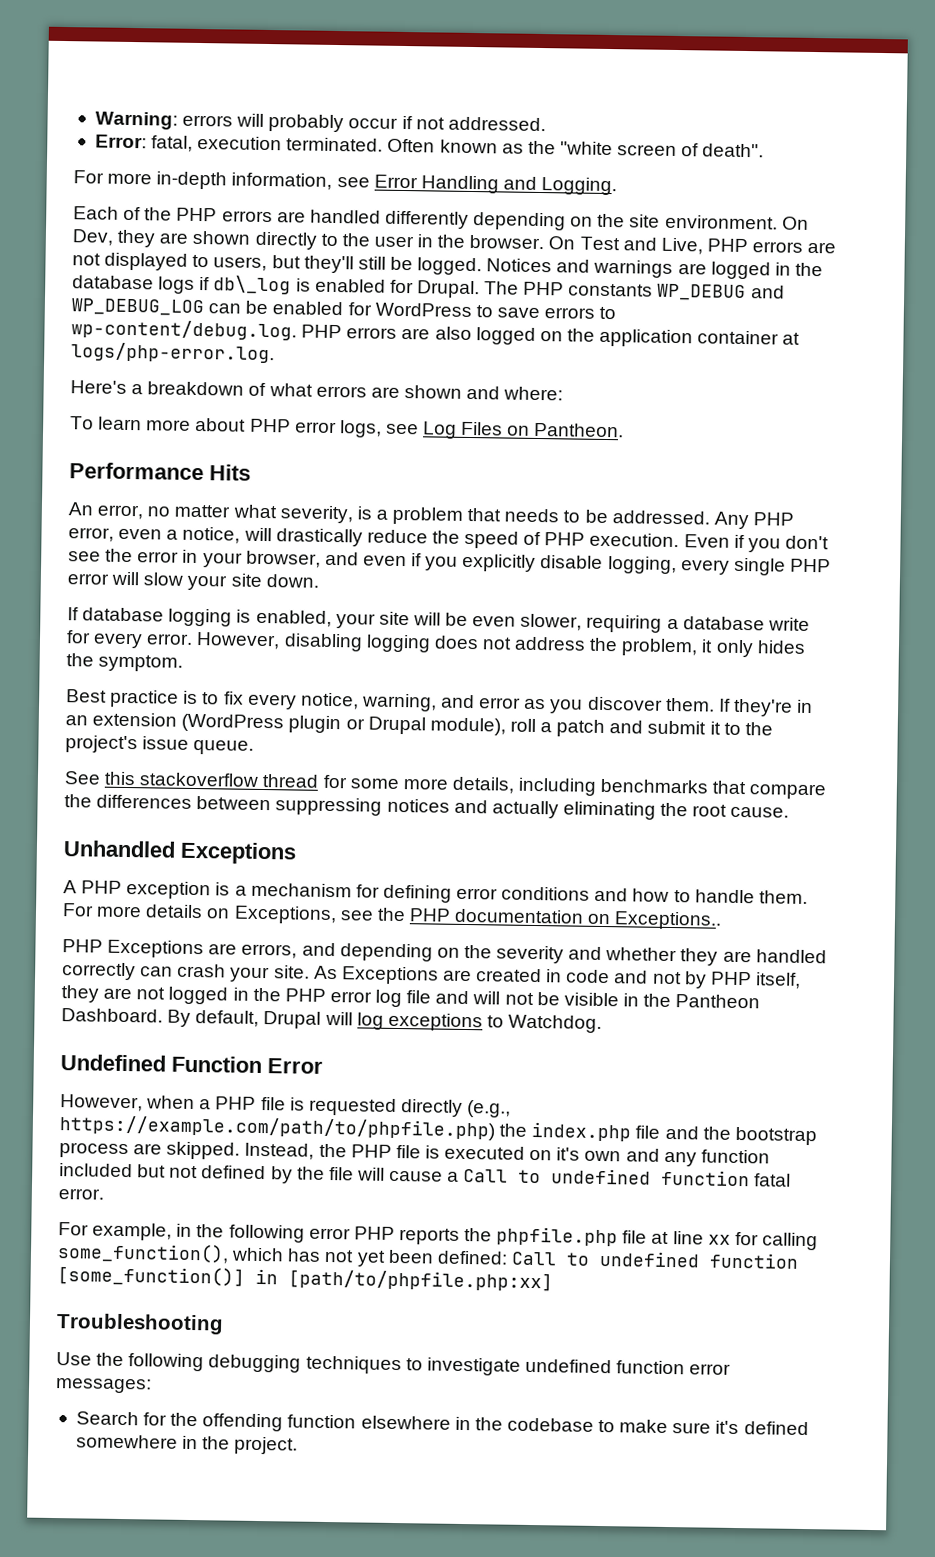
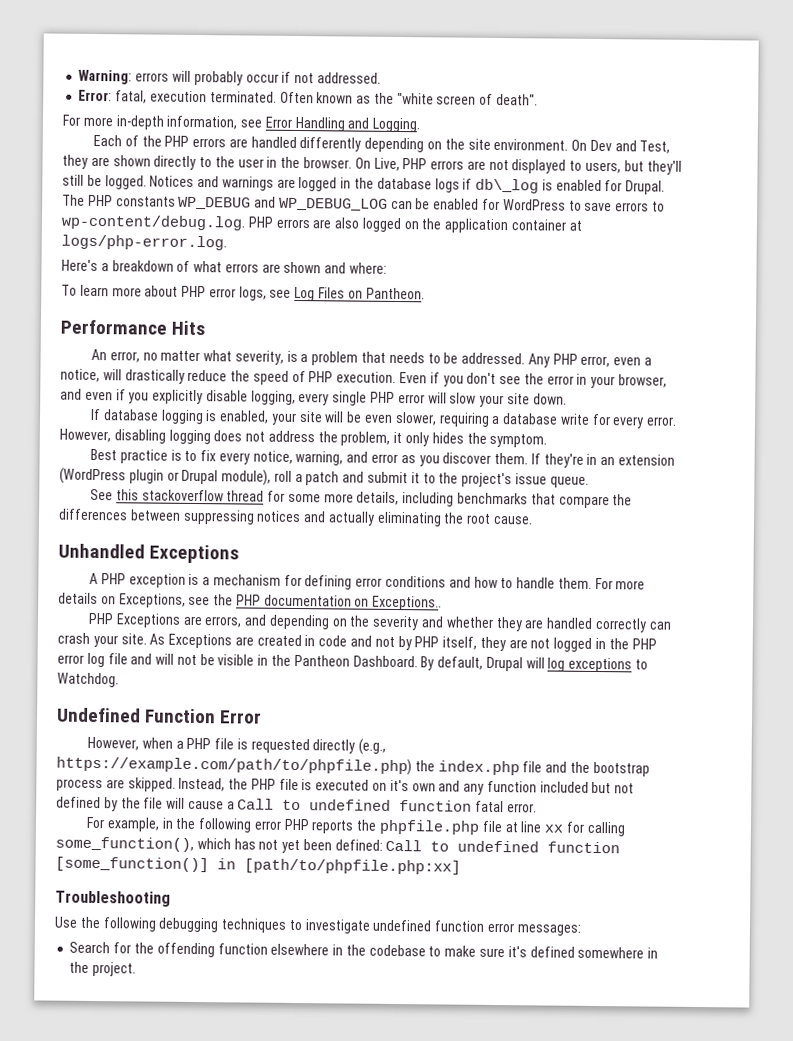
- On Dev, they are shown directly to the user in the browser.
+ On Dev and Test, they are shown directly to the user in the browser.
- On Test and Live, PHP errors are not displayed to users, but they'll still be logged.
+ On Live, PHP errors are not displayed to users, but they'll still be logged.

